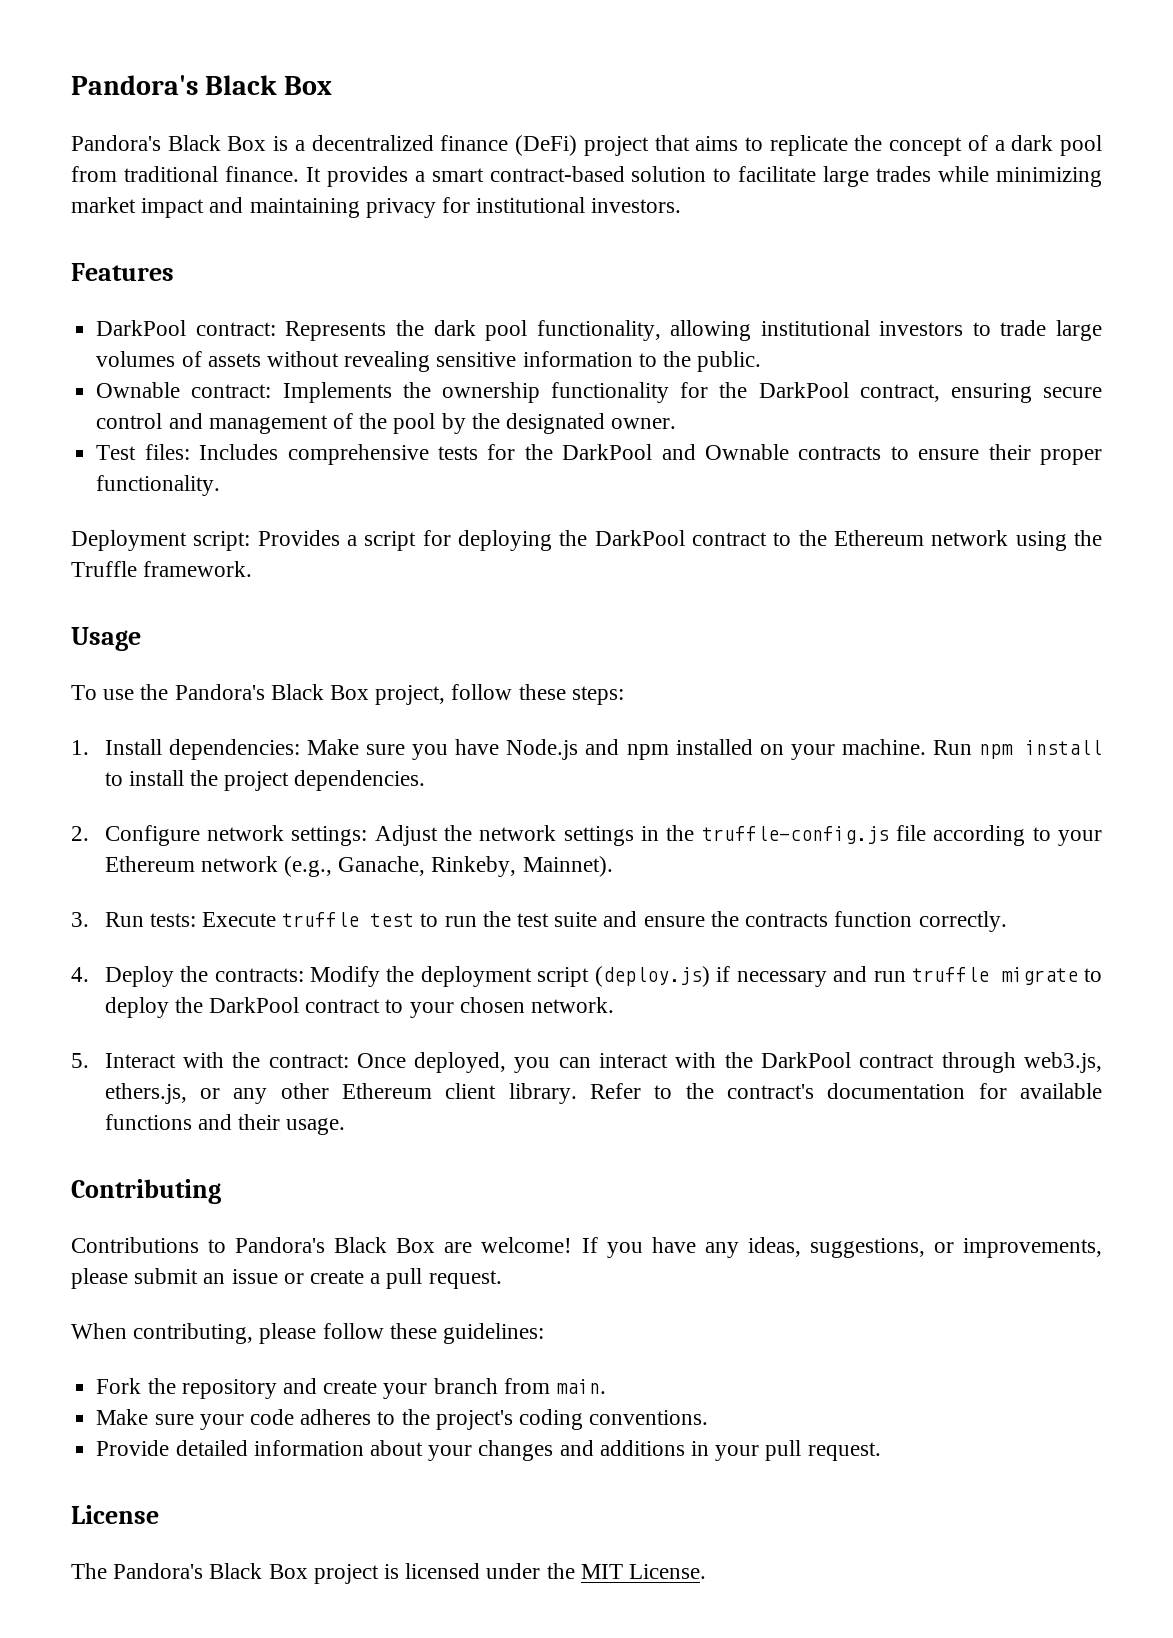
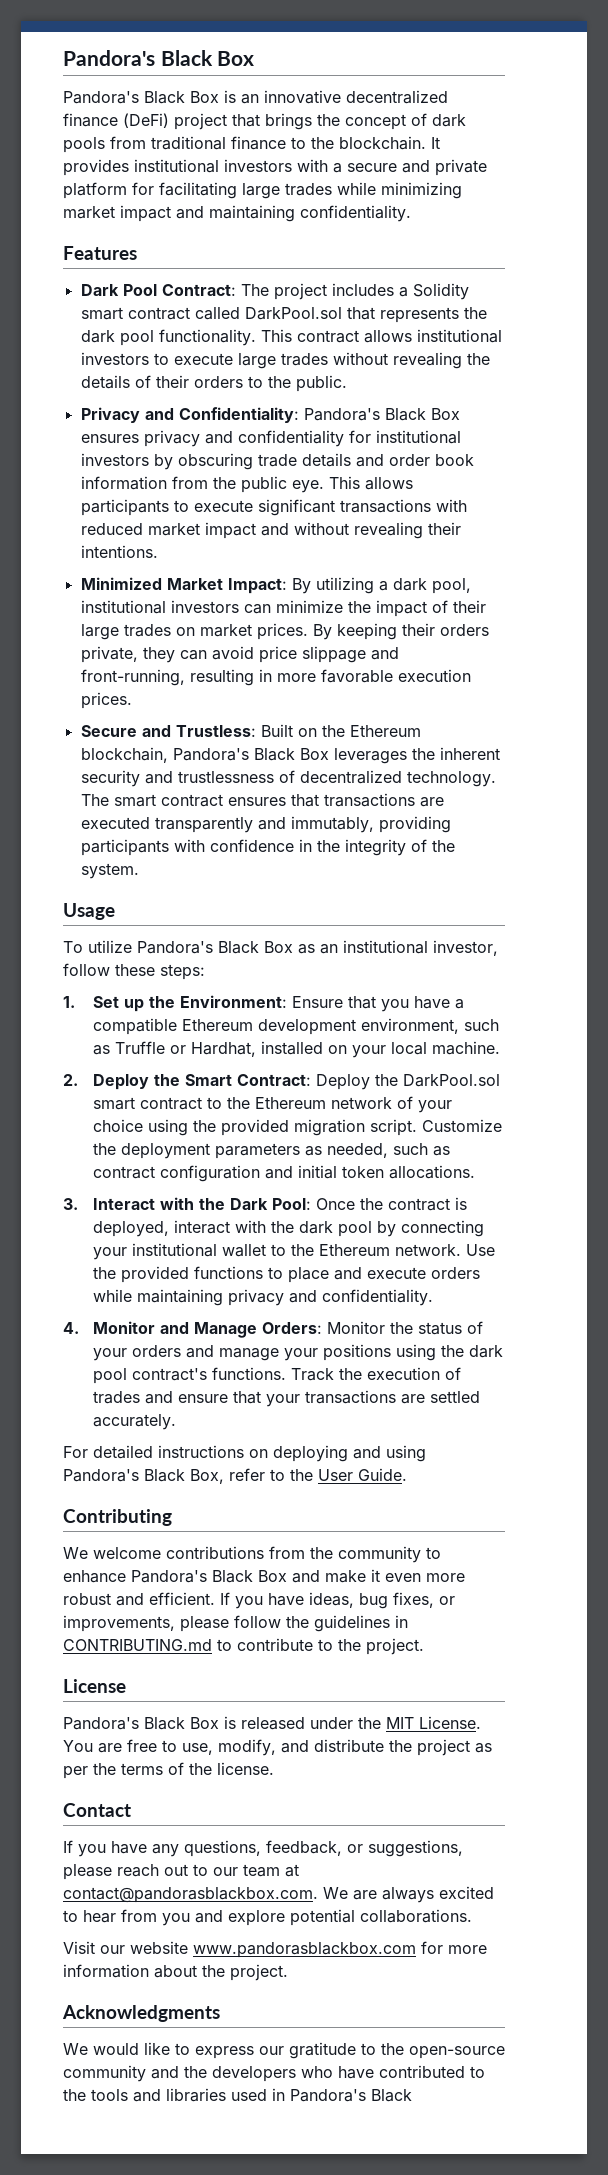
- Pandora's Black Box is a decentralized finance (DeFi) project that aims to replicate the concept of a dark pool from traditional finance. It provides a smart contract-based solution to facilitate large trades while minimizing market impact and maintaining privacy for institutional investors.
+ Pandora's Black Box is an innovative decentralized finance (DeFi) project that brings the concept of dark pools from traditional finance to the blockchain. It provides institutional investors with a secure and private platform for facilitating large trades while minimizing market impact and maintaining confidentiality.
  Features
- DarkPool contract: Represents the dark pool functionality, allowing institutional investors to trade large volumes of assets without revealing sensitive information to the public.
- Ownable contract: Implements the ownership functionality for the DarkPool contract, ensuring secure control and management of the pool by the designated owner.
- Test files: Includes comprehensive tests for the DarkPool and Ownable contracts to ensure their proper functionality.
- Deployment script: Provides a script for deploying the DarkPool contract to the Ethereum network using the Truffle framework.
+ Dark Pool Contract: The project includes a Solidity smart contract called DarkPool.sol that represents the dark pool functionality. This contract allows institutional investors to execute large trades without revealing the details of their orders to the public.
+ Privacy and Confidentiality: Pandora's Black Box ensures privacy and confidentiality for institutional investors by obscuring trade details and order book information from the public eye. This allows participants to execute significant transactions with reduced market impact and without revealing their intentions.
+ Minimized Market Impact: By utilizing a dark pool, institutional investors can minimize the impact of their large trades on market prices. By keeping their orders private, they can avoid price slippage and front-running, resulting in more favorable execution prices.
+ Secure and Trustless: Built on the Ethereum blockchain, Pandora's Black Box leverages the inherent security and trustlessness of decentralized technology. The smart contract ensures that transactions are executed transparently and immutably, providing participants with confidence in the integrity of the system.
  Usage
- To use the Pandora's Black Box project, follow these steps:
- 1. Install dependencies: Make sure you have Node.js and npm installed on your machine. Run npm install to install the project dependencies.
- 2. Configure network settings: Adjust the network settings in the truffle-config.js file according to your Ethereum network (e.g., Ganache, Rinkeby, Mainnet).
- 3. Run tests: Execute truffle test to run the test suite and ensure the contracts function correctly.
- 4. Deploy the contracts: Modify the deployment script (deploy.js) if necessary and run truffle migrate to deploy the DarkPool contract to your chosen network.
- 5. Interact with the contract: Once deployed, you can interact with the DarkPool contract through web3.js, ethers.js, or any other Ethereum client library. Refer to the contract's documentation for available functions and their usage.
+ To utilize Pandora's Black Box as an institutional investor, follow these steps:
+ 1. Set up the Environment: Ensure that you have a compatible Ethereum development environment, such as Truffle or Hardhat, installed on your local machine.
+ 2. Deploy the Smart Contract: Deploy the DarkPool.sol smart contract to the Ethereum network of your choice using the provided migration script. Customize the deployment parameters as needed, such as contract configuration and initial token allocations.
+ 3. Interact with the Dark Pool: Once the contract is deployed, interact with the dark pool by connecting your institutional wallet to the Ethereum network. Use the provided functions to place and execute orders while maintaining privacy and confidentiality.
+ 4. Monitor and Manage Orders: Monitor the status of your orders and manage your positions using the dark pool contract's functions. Track the execution of trades and ensure that your transactions are settled accurately.
+ For detailed instructions on deploying and using Pandora's Black Box, refer to the User Guide.
  Contributing
- Contributions to Pandora's Black Box are welcome! If you have any ideas, suggestions, or improvements, please submit an issue or create a pull request.
- When contributing, please follow these guidelines:
- Fork the repository and create your branch from main.
- Make sure your code adheres to the project's coding conventions.
- Provide detailed information about your changes and additions in your pull request.
+ We welcome contributions from the community to enhance Pandora's Black Box and make it even more robust and efficient. If you have ideas, bug fixes, or improvements, please follow the guidelines in CONTRIBUTING.md to contribute to the project.
  License
- The Pandora's Black Box project is licensed under the MIT License.
+ Pandora's Black Box is released under the MIT License. You are free to use, modify, and distribute the project as per the terms of the license.
+ Contact
+ If you have any questions, feedback, or suggestions, please reach out to our team at contact@pandorasblackbox.com. We are always excited to hear from you and explore potential collaborations.
+ Visit our website www.pandorasblackbox.com for more information about the project.
+ Acknowledgments
+ We would like to express our gratitude to the open-source community and the developers who have contributed to the tools and libraries used in Pandora's Black

